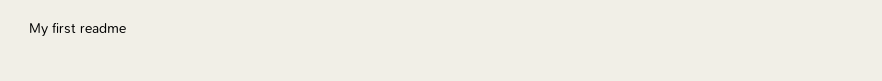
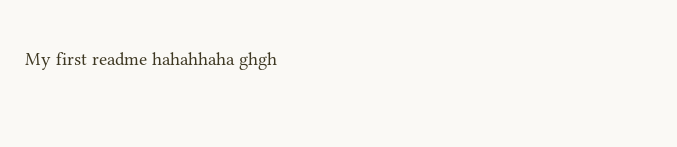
- My first readme
+ My first readme hahahhaha ghgh

